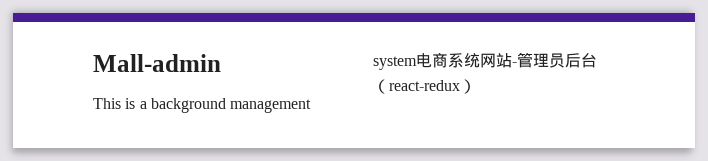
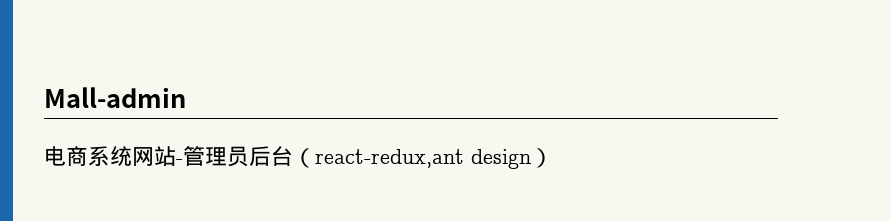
- This is a background management system电商系统网站-管理员后台（react-redux）
+ 电商系统网站-管理员后台（react-redux,ant design）

